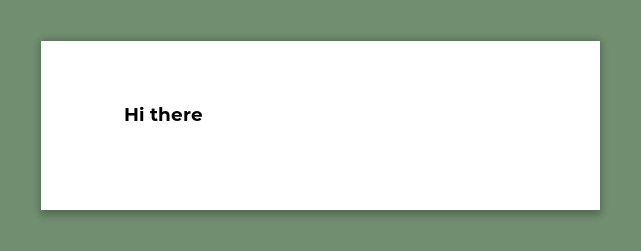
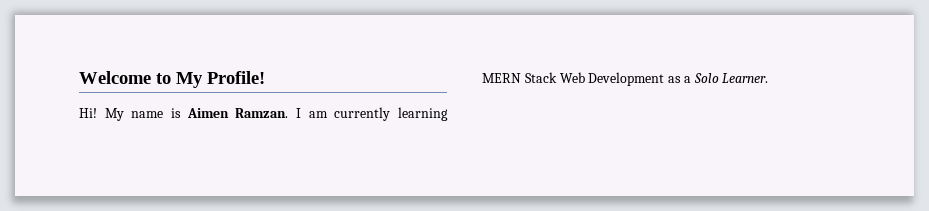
- Hi there
+ Welcome to My Profile!
+ Hi! My name is Aimen Ramzan. I am currently learning MERN Stack Web Development as a Solo Learner.

